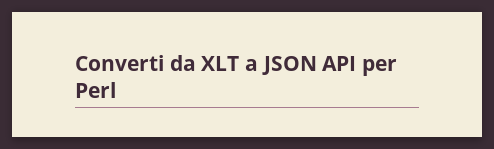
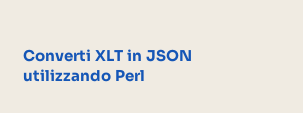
- Converti da XLT a JSON API per Perl
+ Converti XLT in JSON utilizzando Perl

